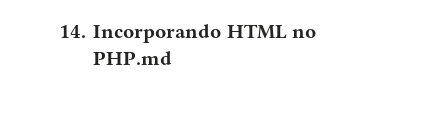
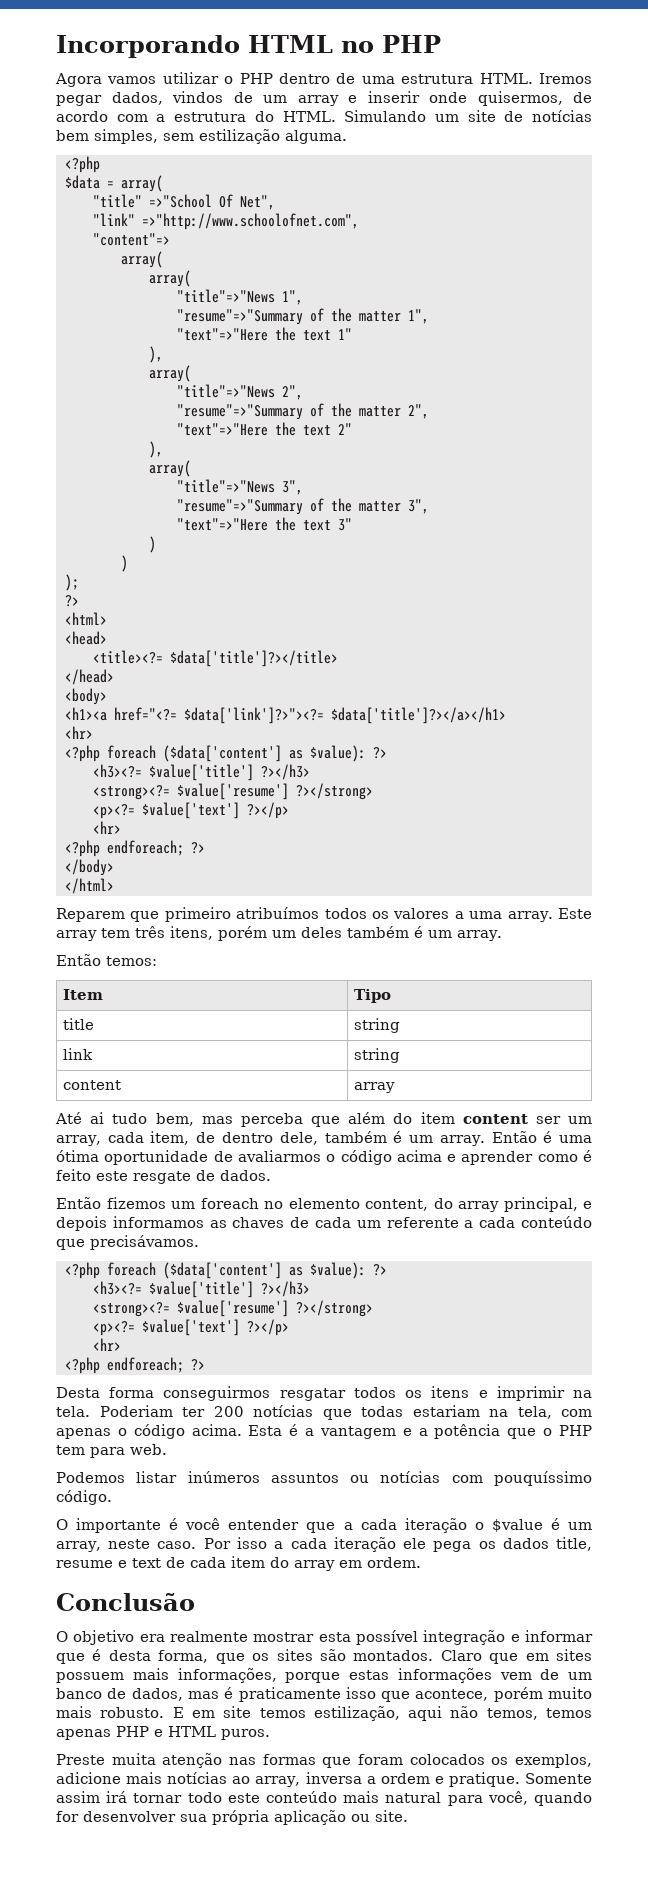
- 14. Incorporando HTML no PHP.md
+ Incorporando HTML no PHP
+ Agora vamos utilizar o PHP dentro de uma estrutura HTML. Iremos pegar dados, vindos de um array e inserir onde quisermos, de acordo com a estrutura do HTML. Simulando um site de notícias bem simples, sem estilização alguma.
+ <?php
+ $data = array(
+ "title" =>"School Of Net",
+ "link" =>"http://www.schoolofnet.com",
+ "content"=>
+ array(
+ array(
+ "title"=>"News 1",
+ "resume"=>"Summary of the matter 1",
+ "text"=>"Here the text 1"
+ ),
+ array(
+ "title"=>"News 2",
+ "resume"=>"Summary of the matter 2",
+ "text"=>"Here the text 2"
+ ),
+ array(
+ "title"=>"News 3",
+ "resume"=>"Summary of the matter 3",
+ "text"=>"Here the text 3"
+ )
+ )
+ );
+ ?>
+ <html>
+ <head>
+ <title><?= $data['title']?></title>
+ </head>
+ <body>
+ <h1><a href="<?= $data['link']?>"><?= $data['title']?></a></h1>
+ <hr>
+ <?php foreach ($data['content'] as $value): ?>
+ <h3><?= $value['title'] ?></h3>
+ <strong><?= $value['resume'] ?></strong>
+ <p><?= $value['text'] ?></p>
+ <hr>
+ <?php endforeach; ?>
+ </body>
+ </html>
+ Reparem que primeiro atribuímos todos os valores a uma array. Este array tem três itens, porém um deles também é um array.
+ Então temos:
+ Item | Tipo
+ title | string
+ link | string
+ content | array
+ Até ai tudo bem, mas perceba que além do item content ser um array, cada item, de dentro dele, também é um array. Então é uma ótima oportunidade de avaliarmos o código acima e aprender como é feito este resgate de dados.
+ Então fizemos um foreach no elemento content, do array principal, e depois informamos as chaves de cada um referente a cada conteúdo que precisávamos.
+ <?php foreach ($data['content'] as $value): ?>
+ <h3><?= $value['title'] ?></h3>
+ <strong><?= $value['resume'] ?></strong>
+ <p><?= $value['text'] ?></p>
+ <hr>
+ <?php endforeach; ?>
+ Desta forma conseguirmos resgatar todos os itens e imprimir na tela. Poderiam ter 200 notícias que todas estariam na tela, com apenas o código acima. Esta é a vantagem e a potência que o PHP tem para web.
+ Podemos listar inúmeros assuntos ou notícias com pouquíssimo código.
+ O importante é você entender que a cada iteração o $value é um array, neste caso. Por isso a cada iteração ele pega os dados title, resume e text de cada item do array em ordem.
+ Conclusão
+ O objetivo era realmente mostrar esta possível integração e informar que é desta forma, que os sites são montados. Claro que em sites possuem mais informações, porque estas informações vem de um banco de dados, mas é praticamente isso que acontece, porém muito mais robusto. E em site temos estilização, aqui não temos, temos apenas PHP e HTML puros.
+ Preste muita atenção nas formas que foram colocados os exemplos, adicione mais notícias ao array, inversa a ordem e pratique. Somente assim irá tornar todo este conteúdo mais natural para você, quando for desenvolver sua própria aplicação ou site.

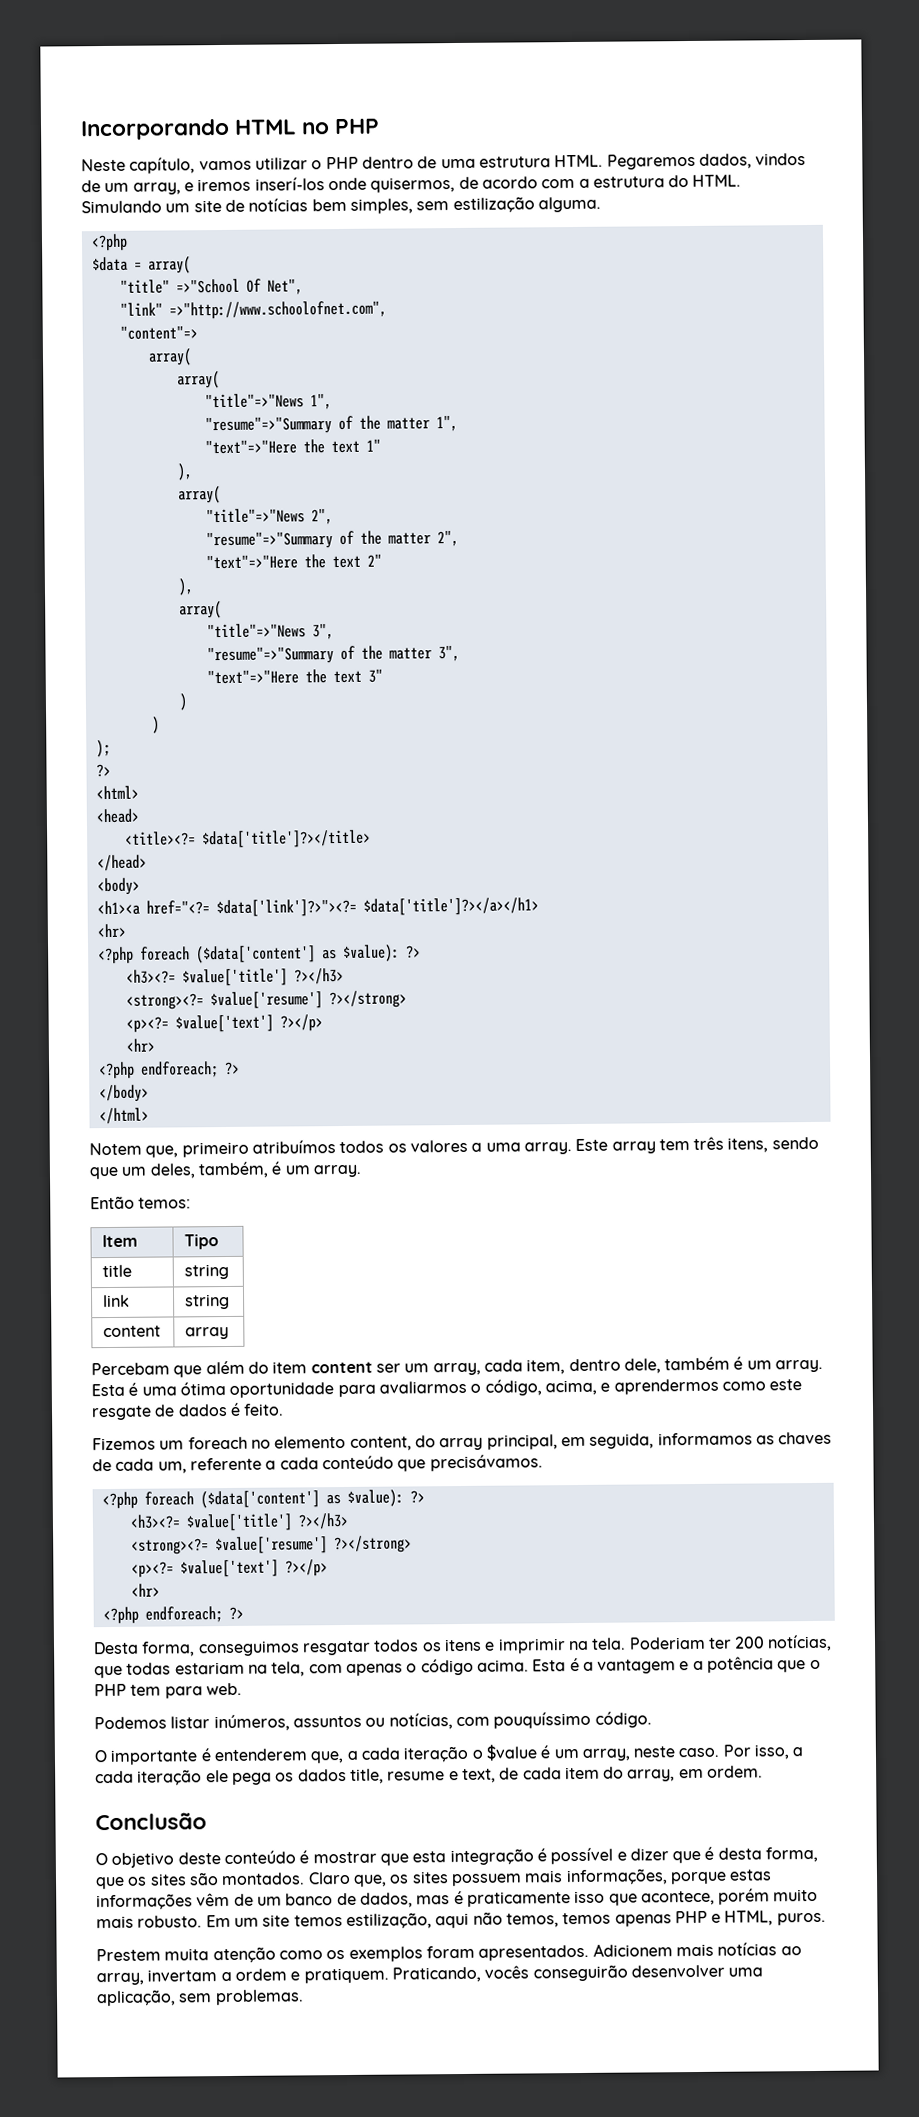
- Agora vamos utilizar o PHP dentro de uma estrutura HTML.
+ Neste capítulo, vamos utilizar o PHP dentro de uma estrutura HTML.
- Iremos pegar dados, vindos de um array e inserir onde quisermos, de acordo com a estrutura do HTML.
+ Pegaremos dados, vindos de um array, e iremos inserí-los onde quisermos, de acordo com a estrutura do HTML.
- Reparem que primeiro atribuímos todos os valores a uma array.
+ Notem que, primeiro atribuímos todos os valores a uma array.
- Este array tem três itens, porém um deles também é um array.
+ Este array tem três itens, sendo que um deles, também, é um array.
- Até ai tudo bem, mas perceba que além do item content ser um array, cada item, de dentro dele, também é um array.
+ Percebam que além do item content ser um array, cada item, dentro dele, também é um array.
- Então é uma ótima oportunidade de avaliarmos o código acima e aprender como é feito este resgate de dados.
- Então fizemos um foreach no elemento content, do array principal, e depois informamos as chaves de cada um referente a cada conteúdo que precisávamos.
+ Esta é uma ótima oportunidade para avaliarmos o código, acima, e aprendermos como este resgate de dados é feito.
+ Fizemos um foreach no elemento content, do array principal, em seguida, informamos as chaves de cada um, referente a cada conteúdo que precisávamos.
- Desta forma conseguirmos resgatar todos os itens e imprimir na tela.
+ Desta forma, conseguimos resgatar todos os itens e imprimir na tela.
- Poderiam ter 200 notícias que todas estariam na tela, com apenas o código acima.
+ Poderiam ter 200 notícias, que todas estariam na tela, com apenas o código acima.
- Podemos listar inúmeros assuntos ou notícias com pouquíssimo código.
+ Podemos listar inúmeros, assuntos ou notícias, com pouquíssimo código.
- O importante é você entender que a cada iteração o $value é um array, neste caso.
+ O importante é entenderem que, a cada iteração o $value é um array, neste caso.
- Por isso a cada iteração ele pega os dados title, resume e text de cada item do array em ordem.
+ Por isso, a cada iteração ele pega os dados title, resume e text, de cada item do array, em ordem.
- O objetivo era realmente mostrar esta possível integração e informar que é desta forma, que os sites são montados.
+ O objetivo deste conteúdo é mostrar que esta integração é possível e dizer que é desta forma, que os sites são montados.
- Claro que em sites possuem mais informações, porque estas informações vem de um banco de dados, mas é praticamente isso que acontece, porém muito mais robusto.
+ Claro que, os sites possuem mais informações, porque estas informações vêm de um banco de dados, mas é praticamente isso que acontece, porém muito mais robusto.
- E em site temos estilização, aqui não temos, temos apenas PHP e HTML puros.
+ Em um site temos estilização, aqui não temos, temos apenas PHP e HTML, puros.
- Preste muita atenção nas formas que foram colocados os exemplos, adicione mais notícias ao array, inversa a ordem e pratique. Somente assim irá tornar todo este conteúdo mais natural para você, quando for desenvolver sua própria aplicação ou site.
+ Prestem muita atenção como os exemplos foram apresentados. Adicionem mais notícias ao array, invertam a ordem e pratiquem. Praticando, vocês conseguirão desenvolver uma aplicação, sem problemas.

